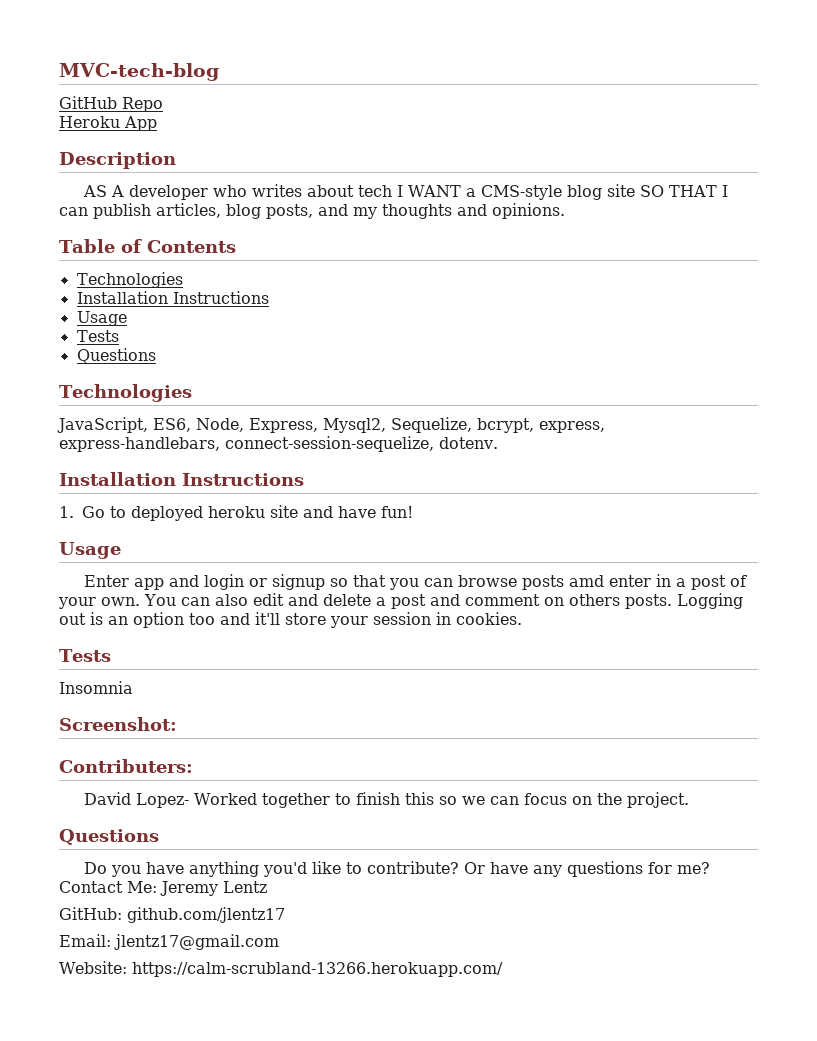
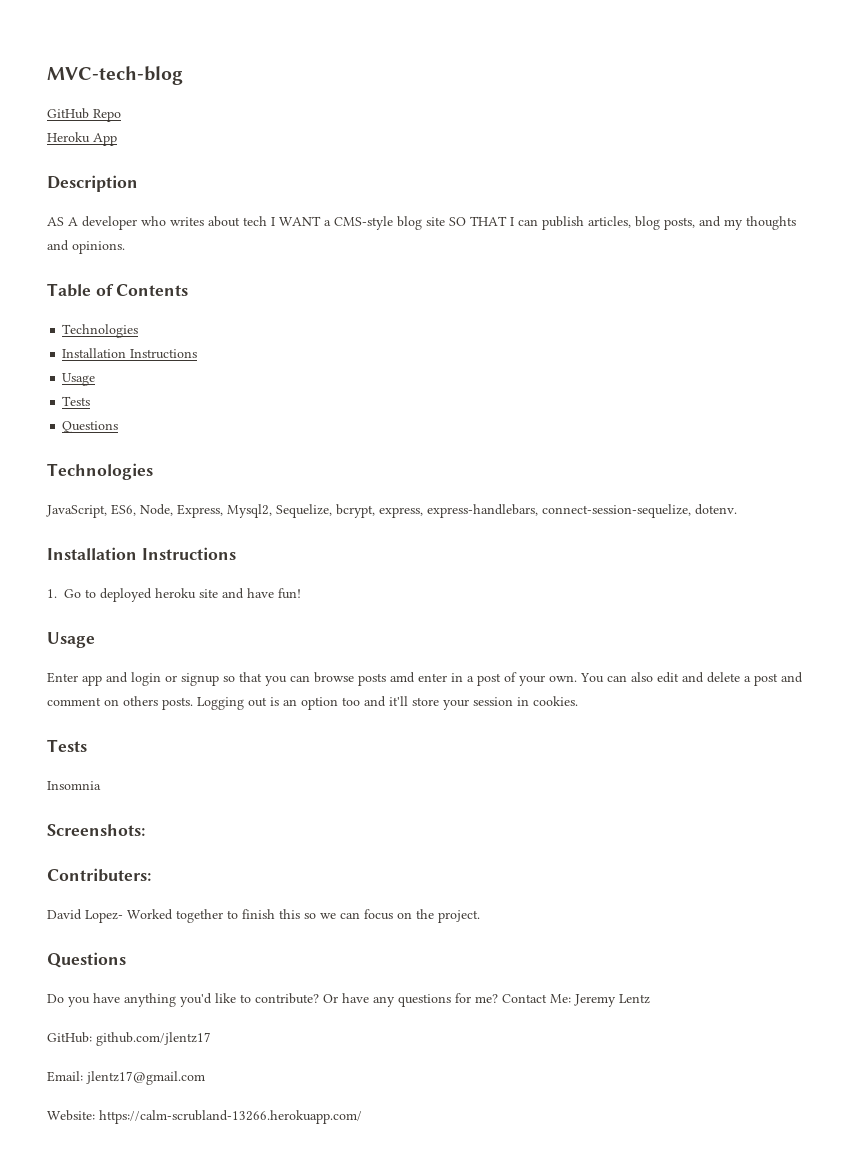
- Screenshot:
+ Screenshots:

